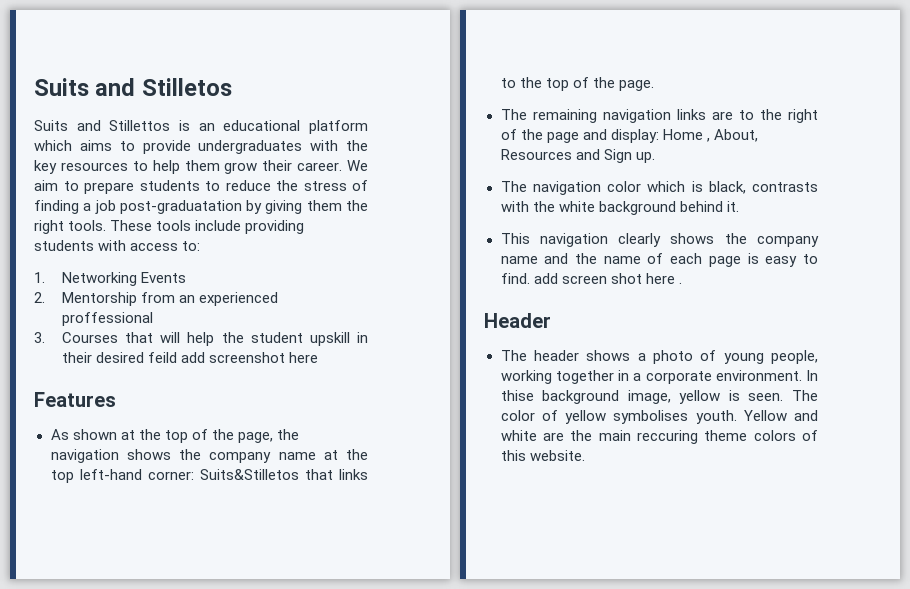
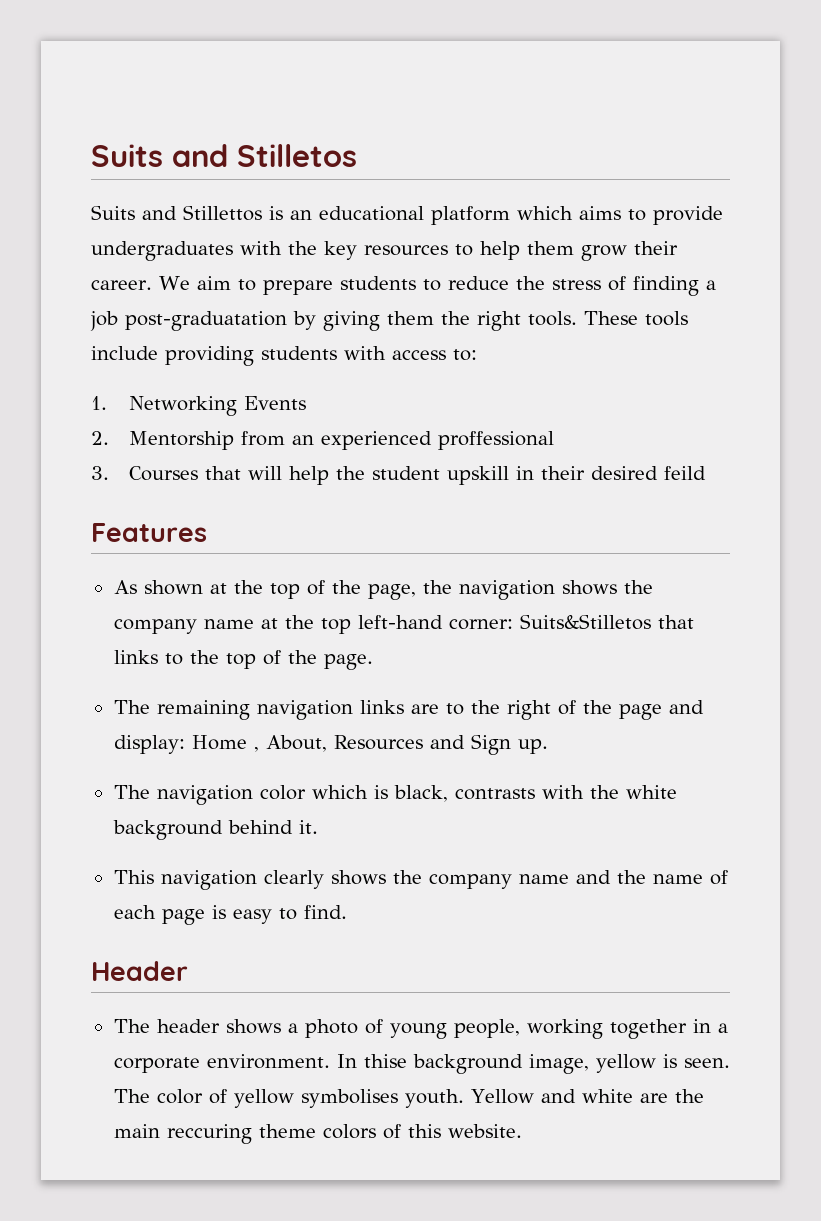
- 3. Courses that will help the student upskill in their desired feild add screenshot here
+ 3. Courses that will help the student upskill in their desired feild
- This navigation clearly shows the company name and the name of each page is easy to find. add screen shot here .
+ This navigation clearly shows the company name and the name of each page is easy to find.

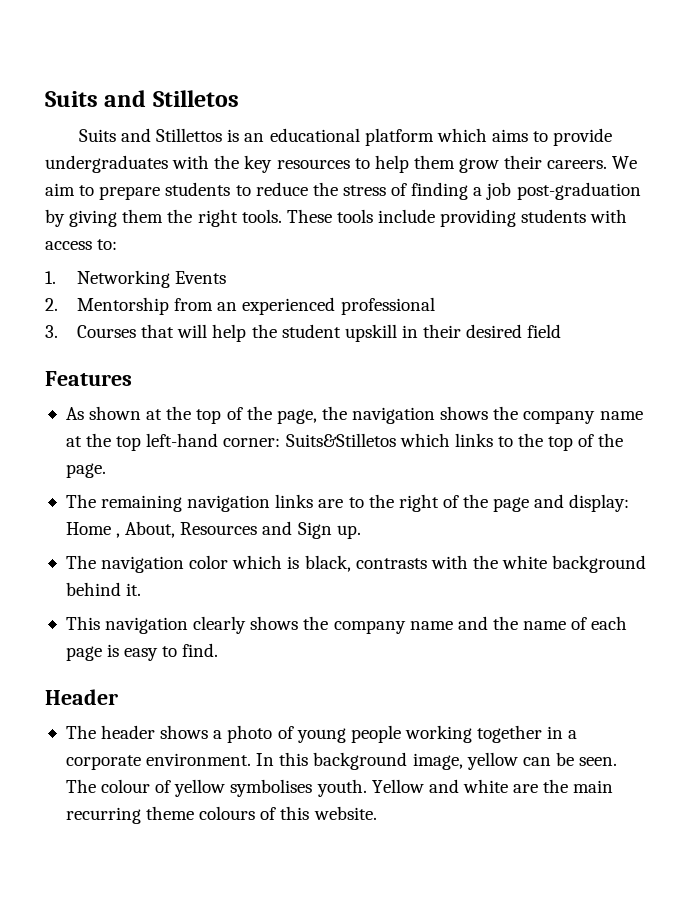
- Suits and Stillettos is an educational platform which aims to provide undergraduates with the key resources to help them grow their career.
+ Suits and Stillettos is an educational platform which aims to provide undergraduates with the key resources to help them grow their careers.
- We aim to prepare students to reduce the stress of finding a job post-graduatation by giving them the right tools.
+ We aim to prepare students to reduce the stress of finding a job post-graduation by giving them the right tools.
- 2. Mentorship from an experienced proffessional
+ 2. Mentorship from an experienced professional
- 3. Courses that will help the student upskill in their desired feild
+ 3. Courses that will help the student upskill in their desired field
- As shown at the top of the page, the navigation shows the company name at the top left-hand corner: Suits&Stilletos that links to the top of the page.
+ As shown at the top of the page, the navigation shows the company name at the top left-hand corner: Suits&Stilletos which links to the top of the page.
- The header shows a photo of young people, working together in a corporate environment.
+ The header shows a photo of young people working together in a corporate environment.
- In thise background image, yellow is seen.
+ In this background image, yellow can be seen.
- The color of yellow symbolises youth.
+ The colour of yellow symbolises youth.
- Yellow and white are the main reccuring theme colors of this website.
+ Yellow and white are the main recurring theme colours of this website.

